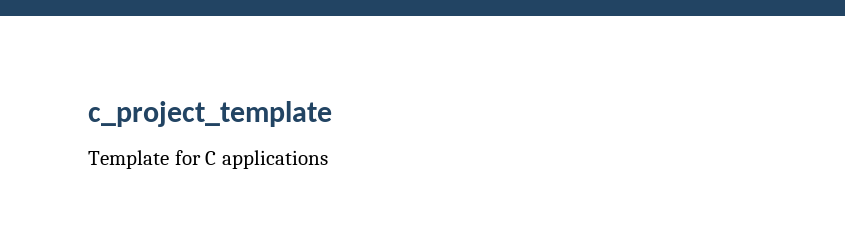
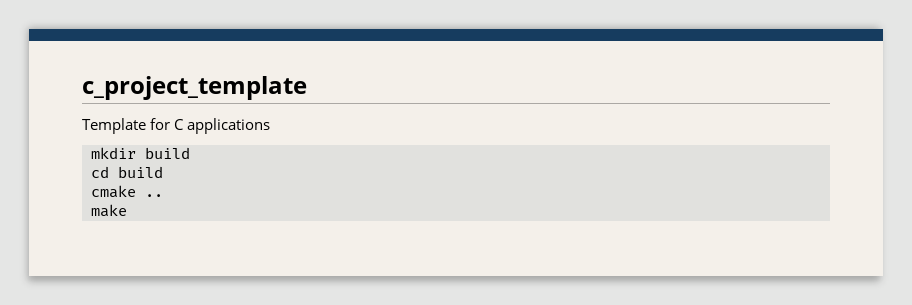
+ mkdir build
+ cd build
+ cmake ..
+ make

